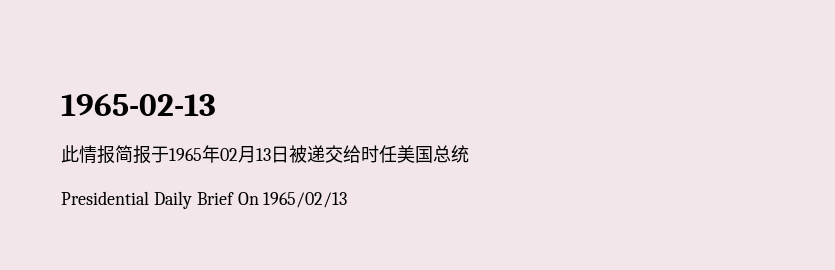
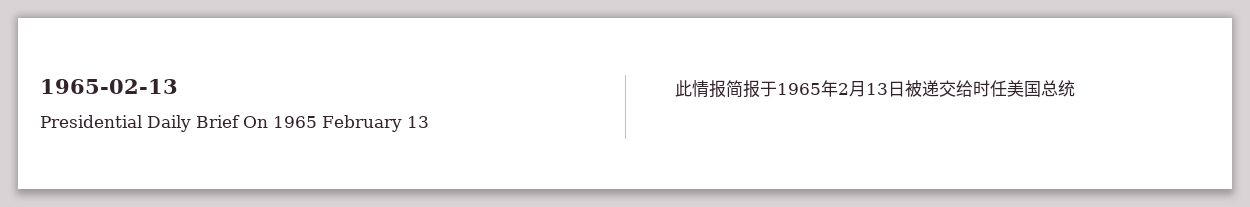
+ Presidential Daily Brief On 1965 February 13
- 此情报简报于1965年02月13日被递交给时任美国总统
+ 此情报简报于1965年2月13日被递交给时任美国总统
- Presidential Daily Brief On 1965/02/13

